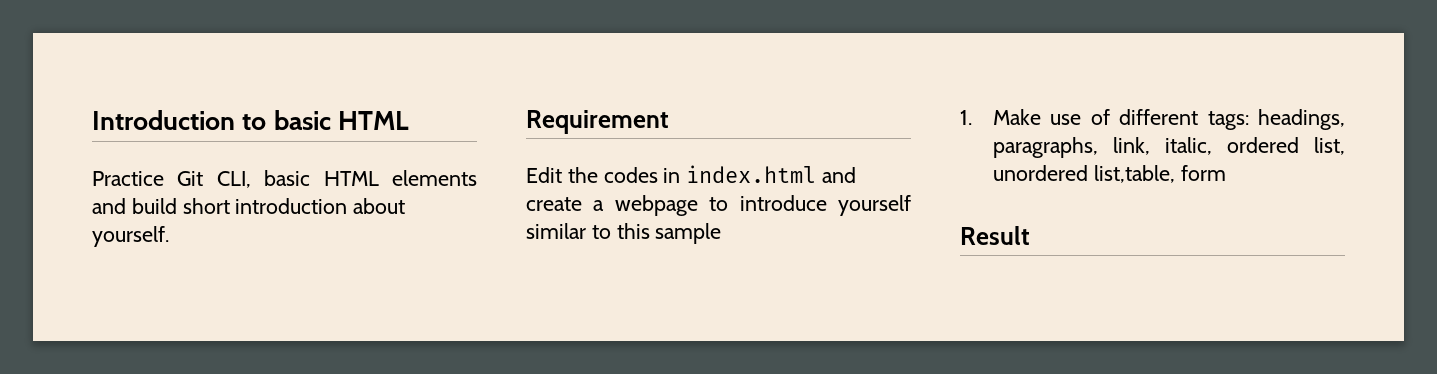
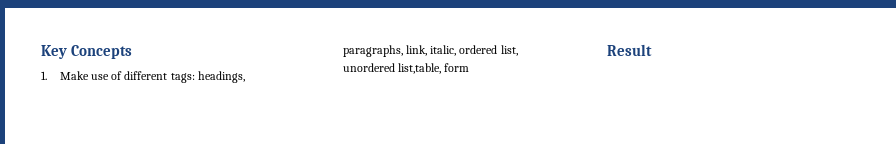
- Introduction to basic HTML
- Practice Git CLI, basic HTML elements and build short introduction about yourself.
- Requirement
- Edit the codes in index.html and create a webpage to introduce yourself similar to this sample
+ Key Concepts

